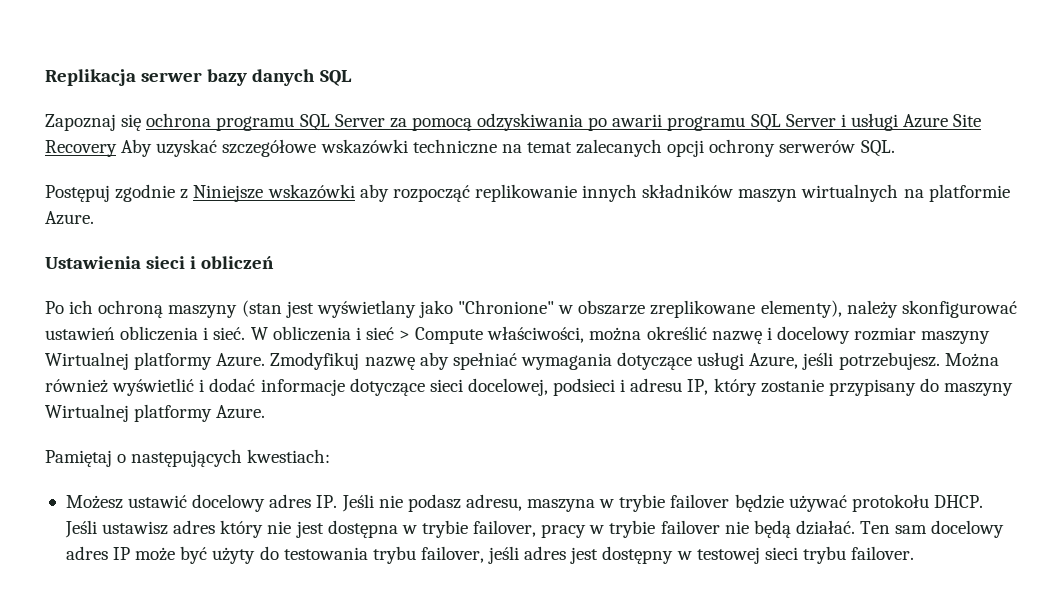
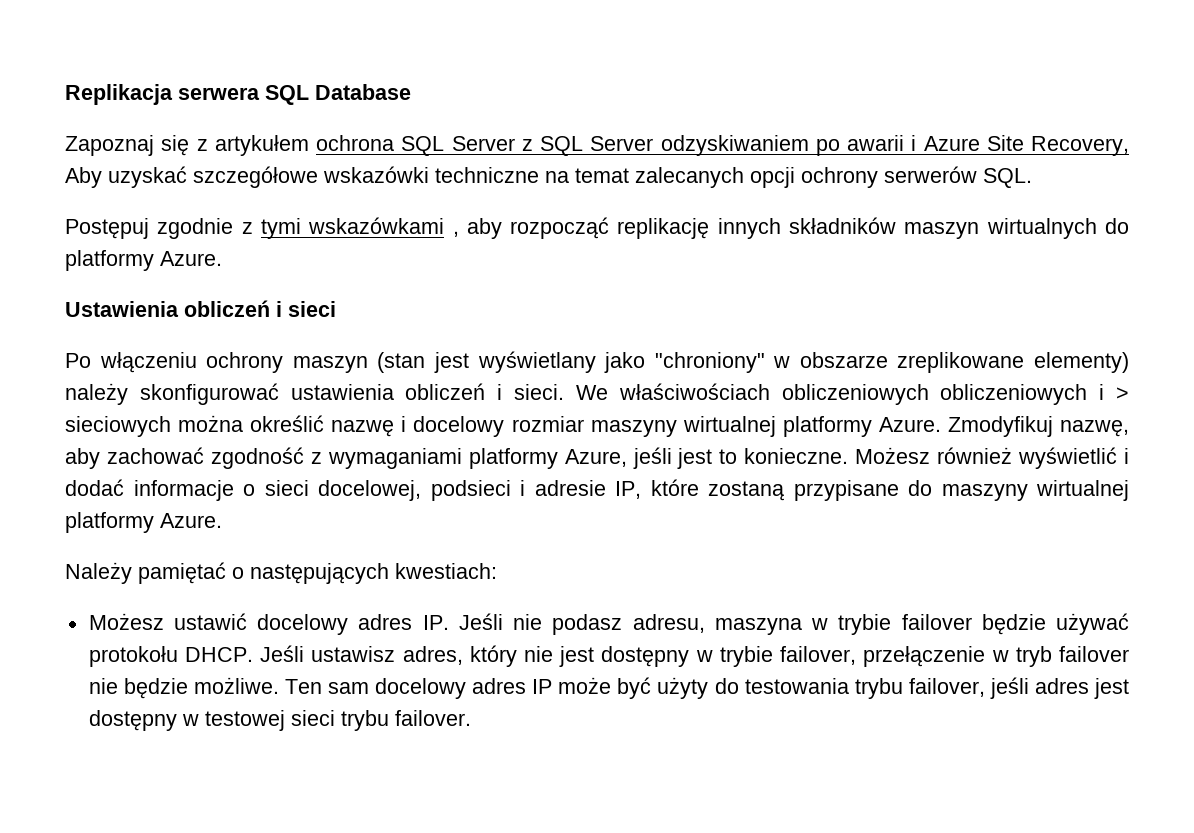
- Replikacja serwer bazy danych SQL
+ Replikacja serwera SQL Database
- Zapoznaj się ochrona programu SQL Server za pomocą odzyskiwania po awarii programu SQL Server i usługi Azure Site Recovery Aby uzyskać szczegółowe wskazówki techniczne na temat zalecanych opcji ochrony serwerów SQL.
+ Zapoznaj się z artykułem ochrona SQL Server z SQL Server odzyskiwaniem po awarii i Azure Site Recovery, Aby uzyskać szczegółowe wskazówki techniczne na temat zalecanych opcji ochrony serwerów SQL.
- Postępuj zgodnie z Niniejsze wskazówki aby rozpocząć replikowanie innych składników maszyn wirtualnych na platformie Azure.
+ Postępuj zgodnie z tymi wskazówkami , aby rozpocząć replikację innych składników maszyn wirtualnych do platformy Azure.
- Ustawienia sieci i obliczeń
+ Ustawienia obliczeń i sieci
- Po ich ochroną maszyny (stan jest wyświetlany jako "Chronione" w obszarze zreplikowane elementy), należy skonfigurować ustawień obliczenia i sieć. W obliczenia i sieć > Compute właściwości, można określić nazwę i docelowy rozmiar maszyny Wirtualnej platformy Azure.
+ Po włączeniu ochrony maszyn (stan jest wyświetlany jako "chroniony" w obszarze zreplikowane elementy) należy skonfigurować ustawienia obliczeń i sieci. We właściwościach obliczeniowych obliczeniowych i > sieciowych można określić nazwę i docelowy rozmiar maszyny wirtualnej platformy Azure.
- Zmodyfikuj nazwę aby spełniać wymagania dotyczące usługi Azure, jeśli potrzebujesz. Można również wyświetlić i dodać informacje dotyczące sieci docelowej, podsieci i adresu IP, który zostanie przypisany do maszyny Wirtualnej platformy Azure.
- Pamiętaj o następujących kwestiach:
+ Zmodyfikuj nazwę, aby zachować zgodność z wymaganiami platformy Azure, jeśli jest to konieczne. Możesz również wyświetlić i dodać informacje o sieci docelowej, podsieci i adresie IP, które zostaną przypisane do maszyny wirtualnej platformy Azure.
+ Należy pamiętać o następujących kwestiach:
- Jeśli ustawisz adres który nie jest dostępna w trybie failover, pracy w trybie failover nie będą działać.
+ Jeśli ustawisz adres, który nie jest dostępny w trybie failover, przełączenie w tryb failover nie będzie możliwe.

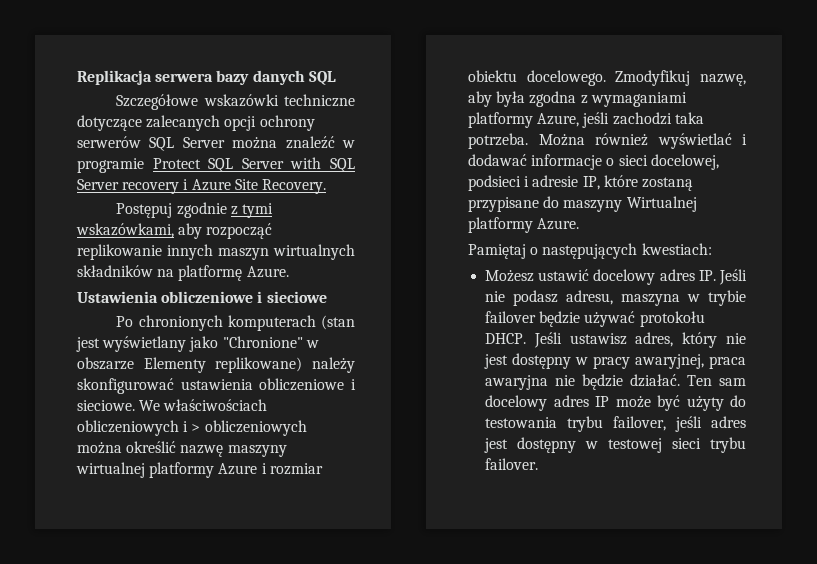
- Replikacja serwera SQL Database
- Zapoznaj się z artykułem ochrona SQL Server z SQL Server odzyskiwaniem po awarii i Azure Site Recovery, Aby uzyskać szczegółowe wskazówki techniczne na temat zalecanych opcji ochrony serwerów SQL.
- Postępuj zgodnie z tymi wskazówkami , aby rozpocząć replikację innych składników maszyn wirtualnych do platformy Azure.
- Ustawienia obliczeń i sieci
- Po włączeniu ochrony maszyn (stan jest wyświetlany jako "chroniony" w obszarze zreplikowane elementy) należy skonfigurować ustawienia obliczeń i sieci.
+ Replikacja serwera bazy danych SQL
+ Szczegółowe wskazówki techniczne dotyczące zalecanych opcji ochrony serwerów SQL Server można znaleźć w programie Protect SQL Server with SQL Server recovery i Azure Site Recovery.
+ Postępuj zgodnie z tymi wskazówkami, aby rozpocząć replikowanie innych maszyn wirtualnych składników na platformę Azure.
+ Ustawienia obliczeniowe i sieciowe
+ Po chronionych komputerach (stan jest wyświetlany jako "Chronione" w obszarze Elementy replikowane) należy skonfigurować ustawienia obliczeniowe i sieciowe.
- We właściwościach obliczeniowych obliczeniowych i > sieciowych można określić nazwę i docelowy rozmiar maszyny wirtualnej platformy Azure.
+ We właściwościach obliczeniowych i > obliczeniowych można określić nazwę maszyny wirtualnej platformy Azure i rozmiar obiektu docelowego.
- Zmodyfikuj nazwę, aby zachować zgodność z wymaganiami platformy Azure, jeśli jest to konieczne. Możesz również wyświetlić i dodać informacje o sieci docelowej, podsieci i adresie IP, które zostaną przypisane do maszyny wirtualnej platformy Azure.
- Należy pamiętać o następujących kwestiach:
+ Zmodyfikuj nazwę, aby była zgodna z wymaganiami platformy Azure, jeśli zachodzi taka potrzeba. Można również wyświetlać i dodawać informacje o sieci docelowej, podsieci i adresie IP, które zostaną przypisane do maszyny Wirtualnej platformy Azure.
+ Pamiętaj o następujących kwestiach:
- Jeśli ustawisz adres, który nie jest dostępny w trybie failover, przełączenie w tryb failover nie będzie możliwe.
+ Jeśli ustawisz adres, który nie jest dostępny w pracy awaryjnej, praca awaryjna nie będzie działać.

